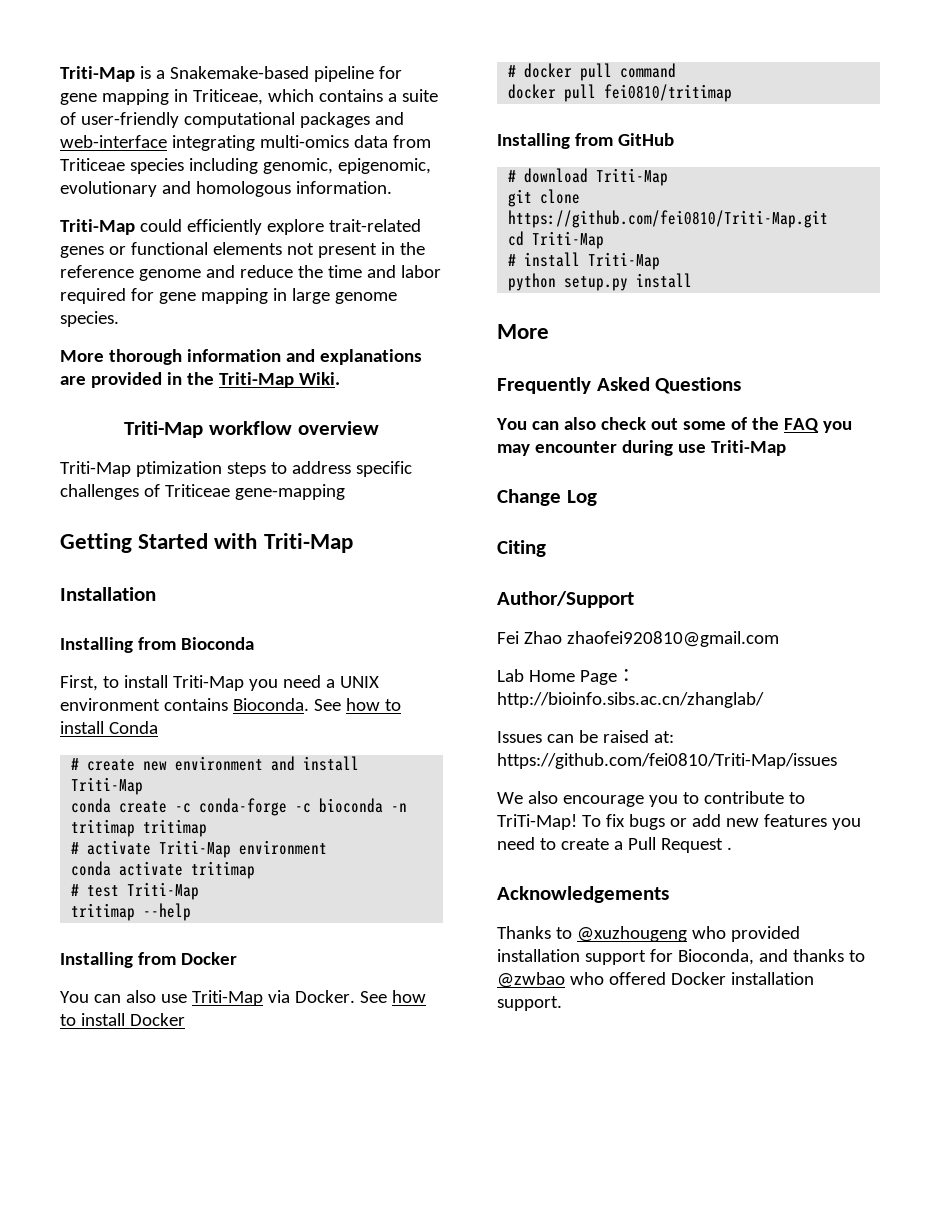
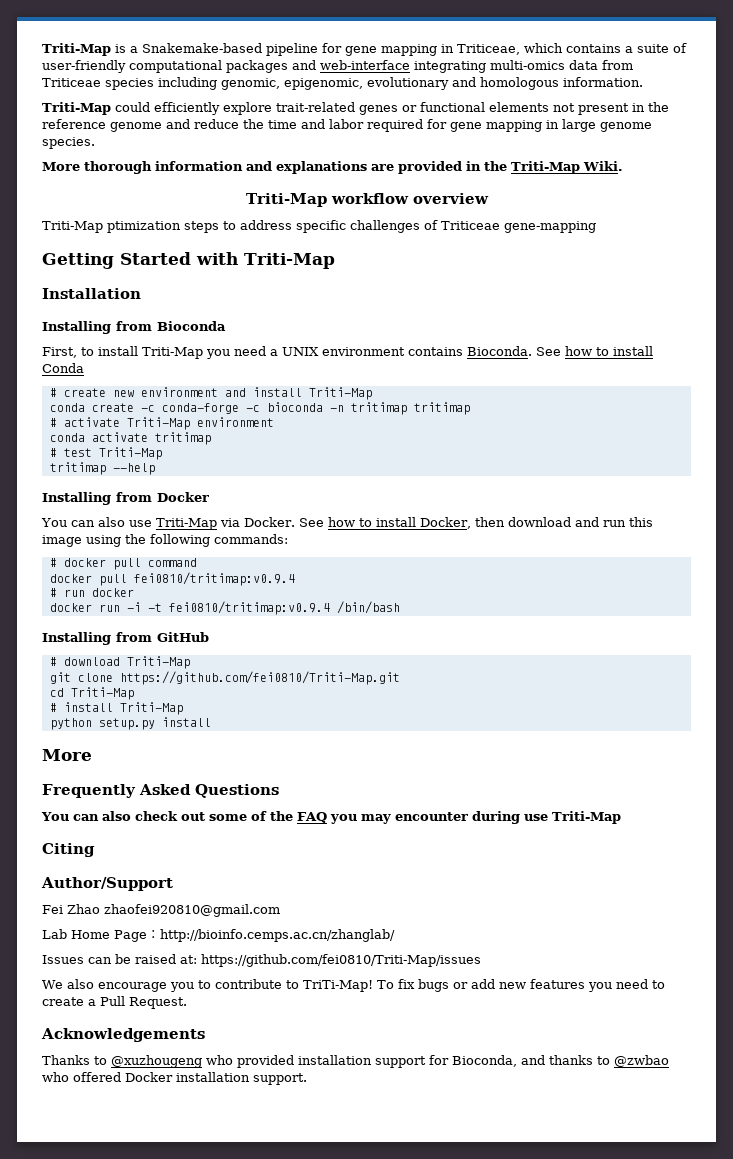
- See how to install Docker
+ See how to install Docker, then download and run this image using the following commands:
- docker pull fei0810/tritimap
+ docker pull fei0810/tritimap:v0.9.4
+ # run docker
+ docker run -i -t fei0810/tritimap:v0.9.4 /bin/bash
- Change Log
- Lab Home Page：http://bioinfo.sibs.ac.cn/zhanglab/
+ Lab Home Page：http://bioinfo.cemps.ac.cn/zhanglab/
- To fix bugs or add new features you need to create a Pull Request .
+ To fix bugs or add new features you need to create a Pull Request.

